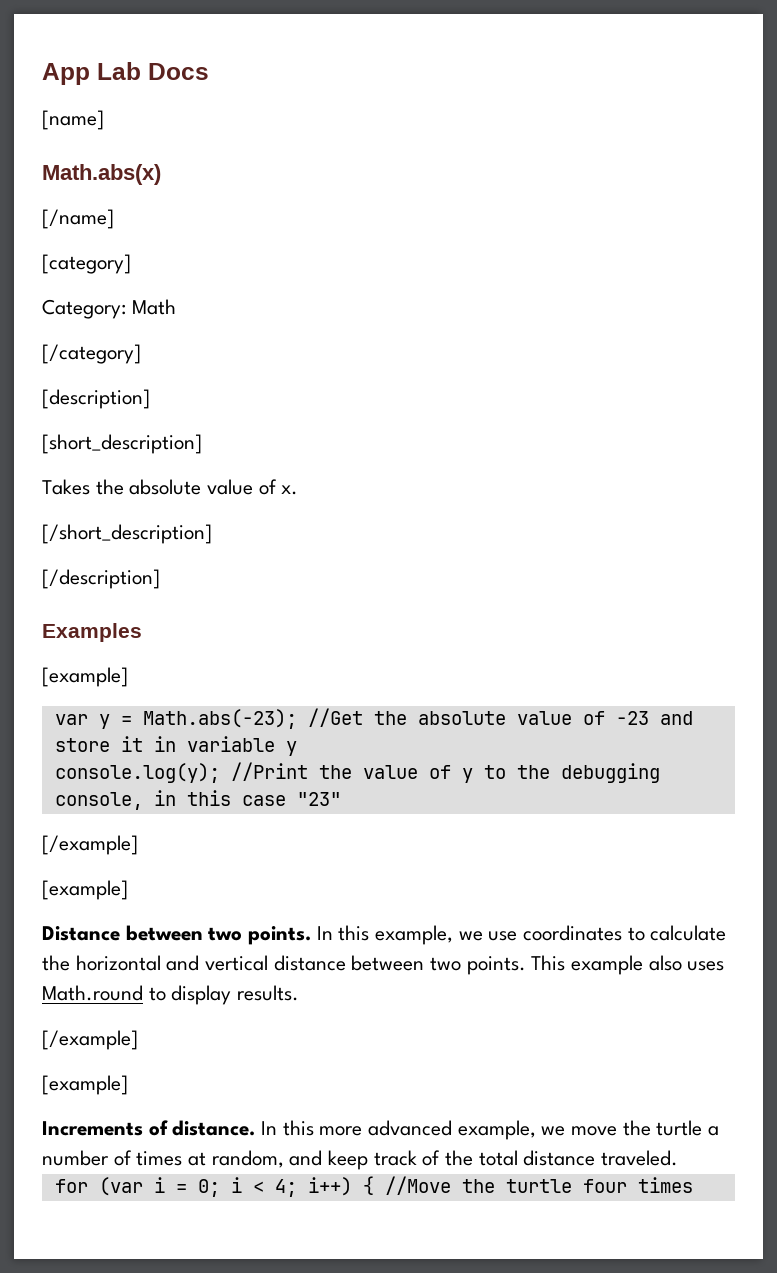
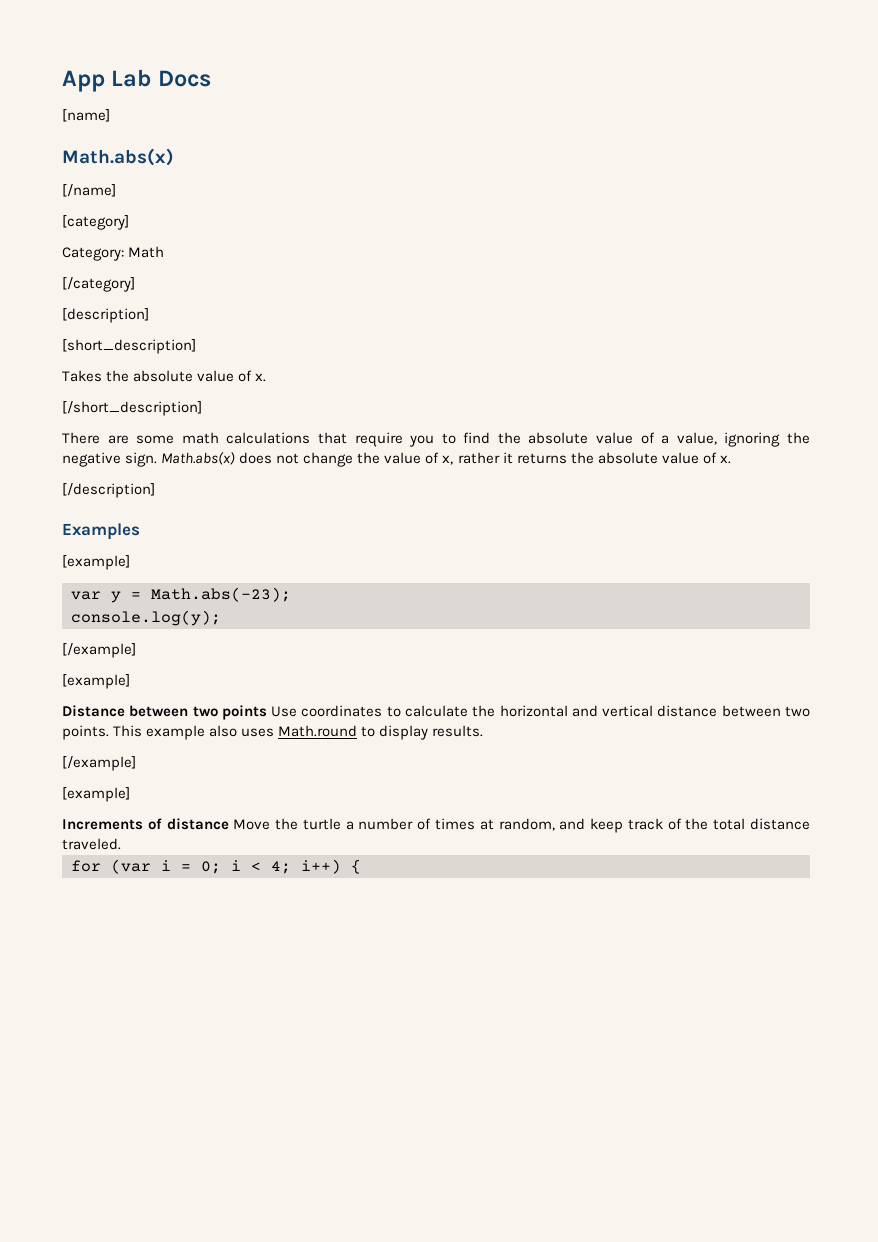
+ There are some math calculations that require you to find the absolute value of a value, ignoring the negative sign. Math.abs(x) does not change the value of x, rather it returns the absolute value of x.
- var y = Math.abs(-23); //Get the absolute value of -23 and store it in variable y
- console.log(y); //Print the value of y to the debugging console, in this case "23"
+ var y = Math.abs(-23);
+ console.log(y);
- Distance between two points. In this example, we use coordinates to calculate the horizontal and vertical distance between two points.
+ Distance between two points Use coordinates to calculate the horizontal and vertical distance between two points.
- Increments of distance. In this more advanced example, we move the turtle a number of times at random, and keep track of the total distance traveled.
+ Increments of distance Move the turtle a number of times at random, and keep track of the total distance traveled.
- for (var i = 0; i < 4; i++) { //Move the turtle four times
+ for (var i = 0; i < 4; i++) {

